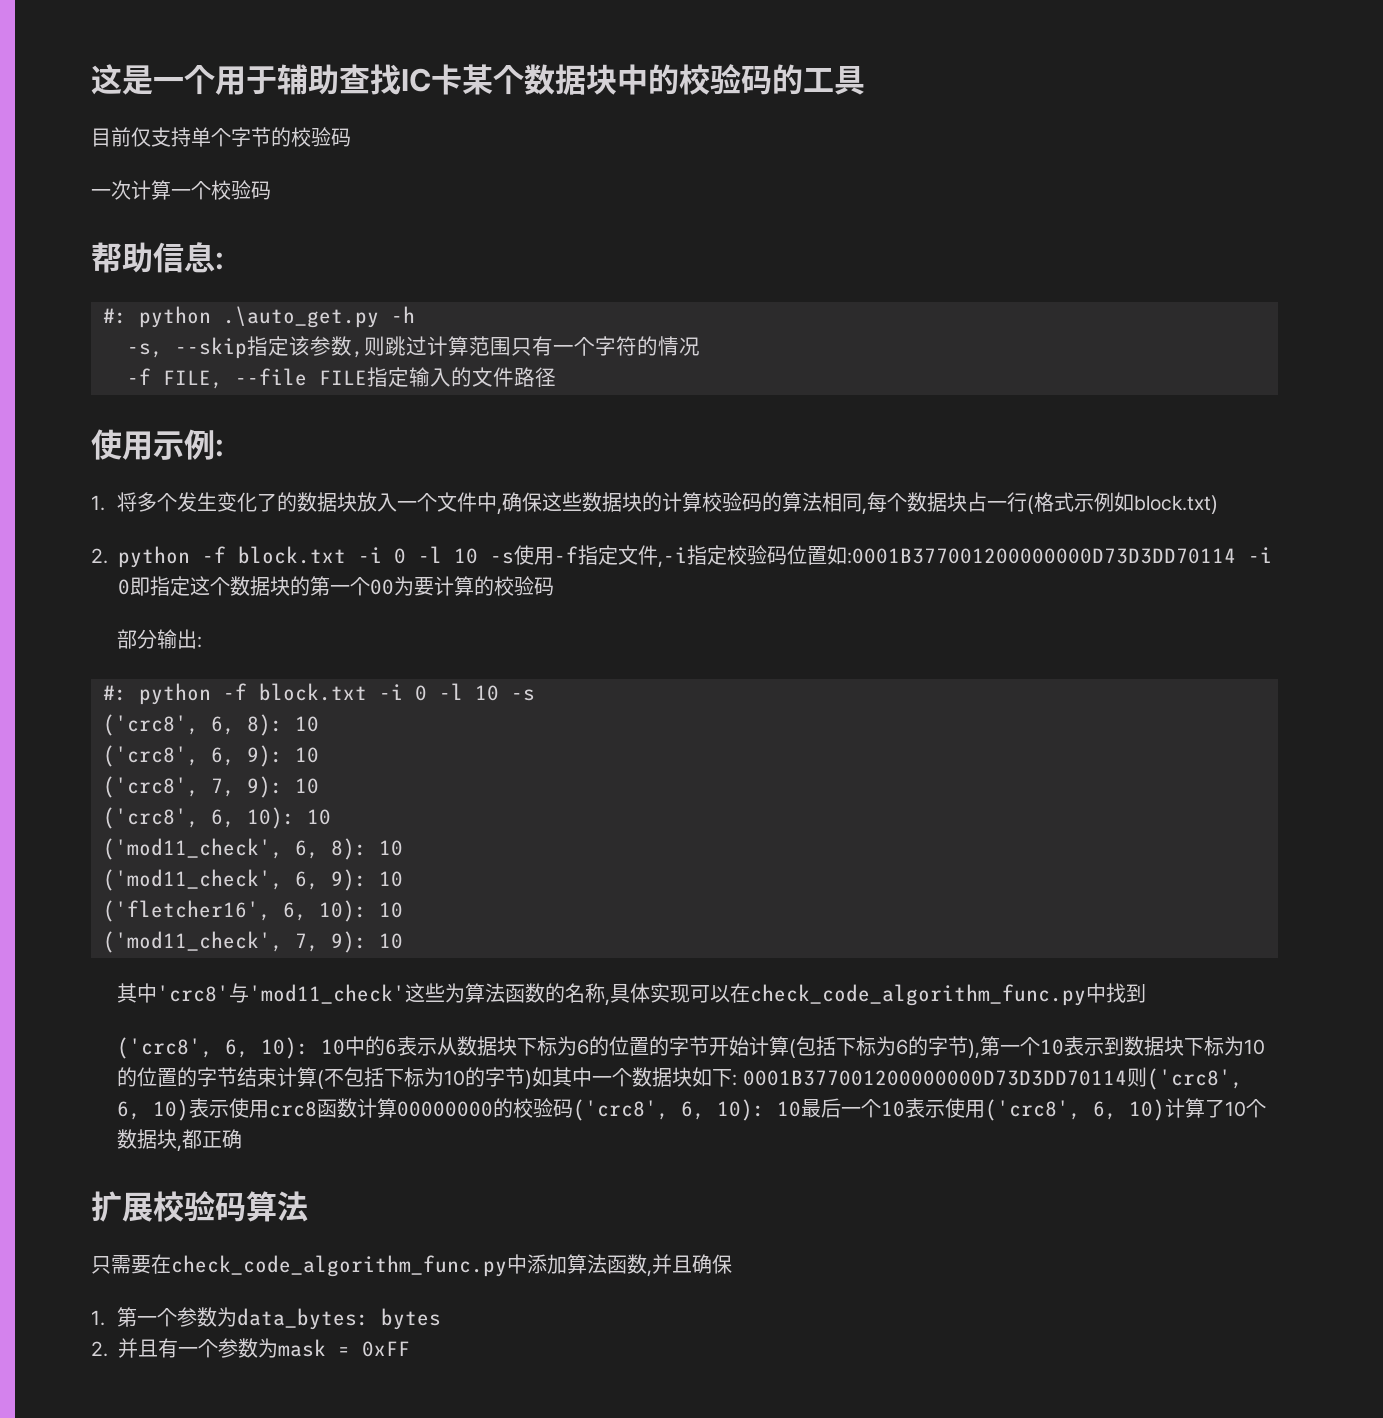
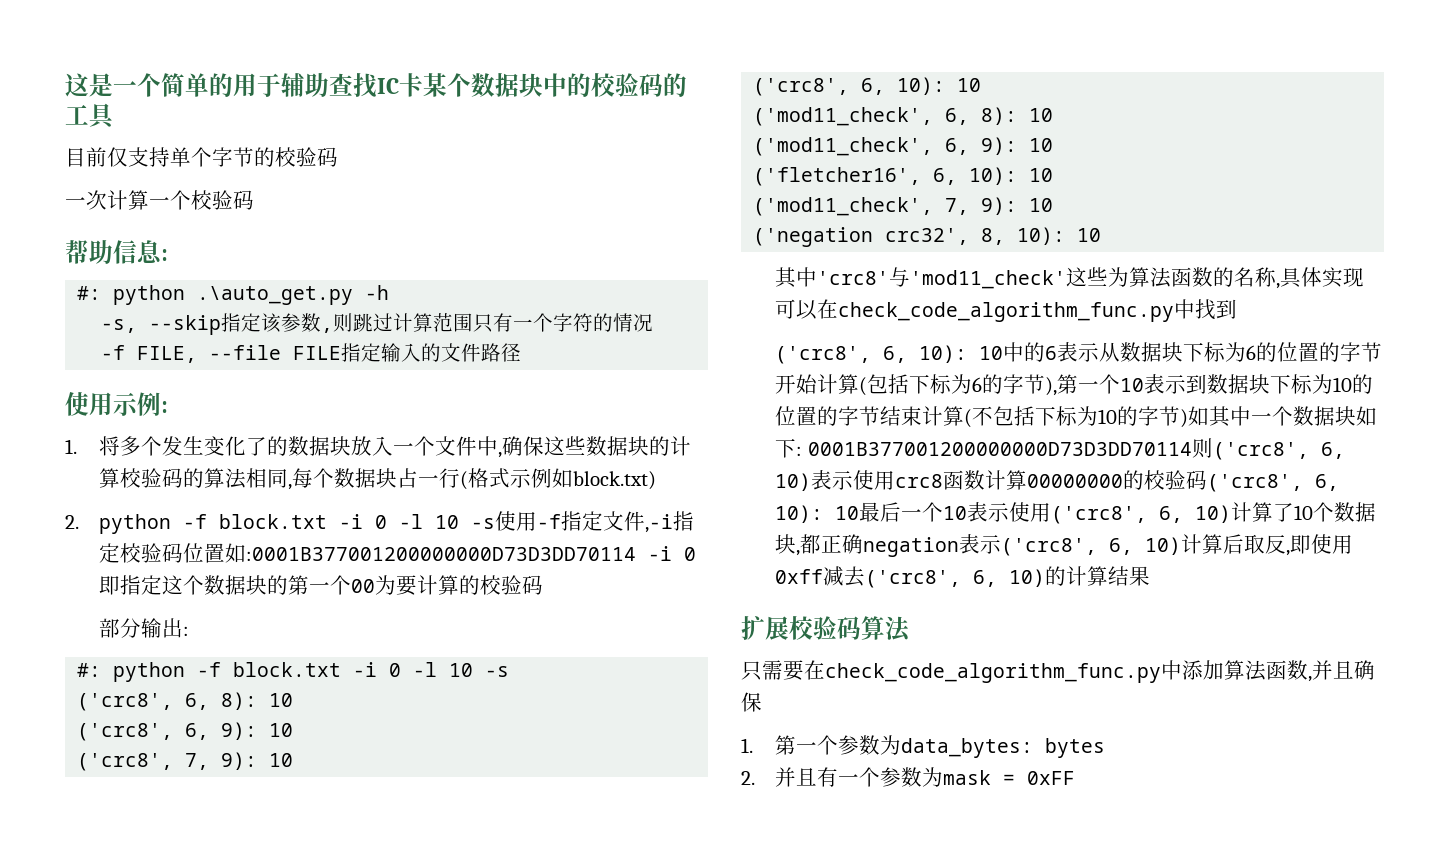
- 这是一个用于辅助查找IC卡某个数据块中的校验码的工具
+ 这是一个简单的用于辅助查找IC卡某个数据块中的校验码的工具
+ ('negation crc32', 8, 10): 10
- 10最后一个10表示使用('crc8', 6, 10)计算了10个数据块,都正确
+ 10最后一个10表示使用('crc8', 6, 10)计算了10个数据块,都正确negation表示('crc8', 6, 10)计算后取反,即使用0xff减去('crc8', 6, 10)的计算结果

